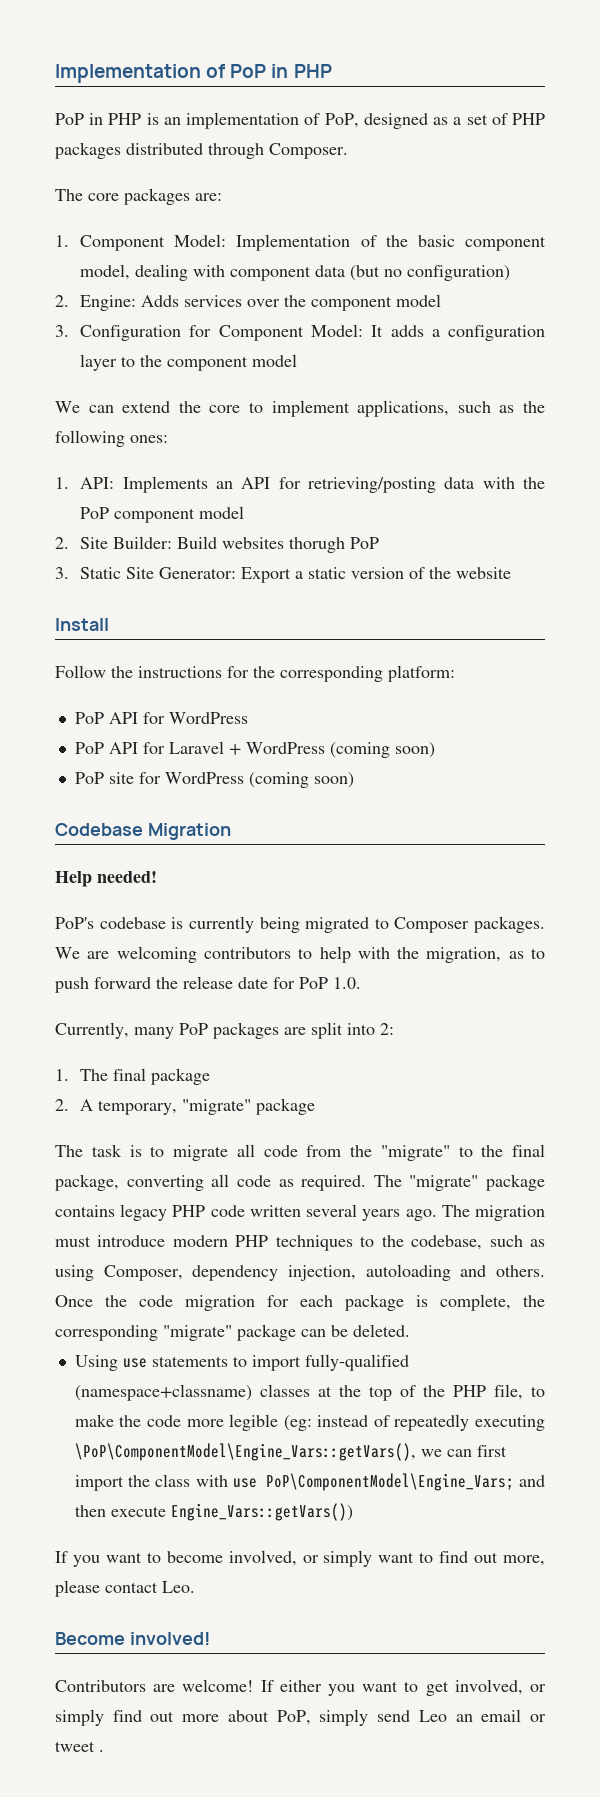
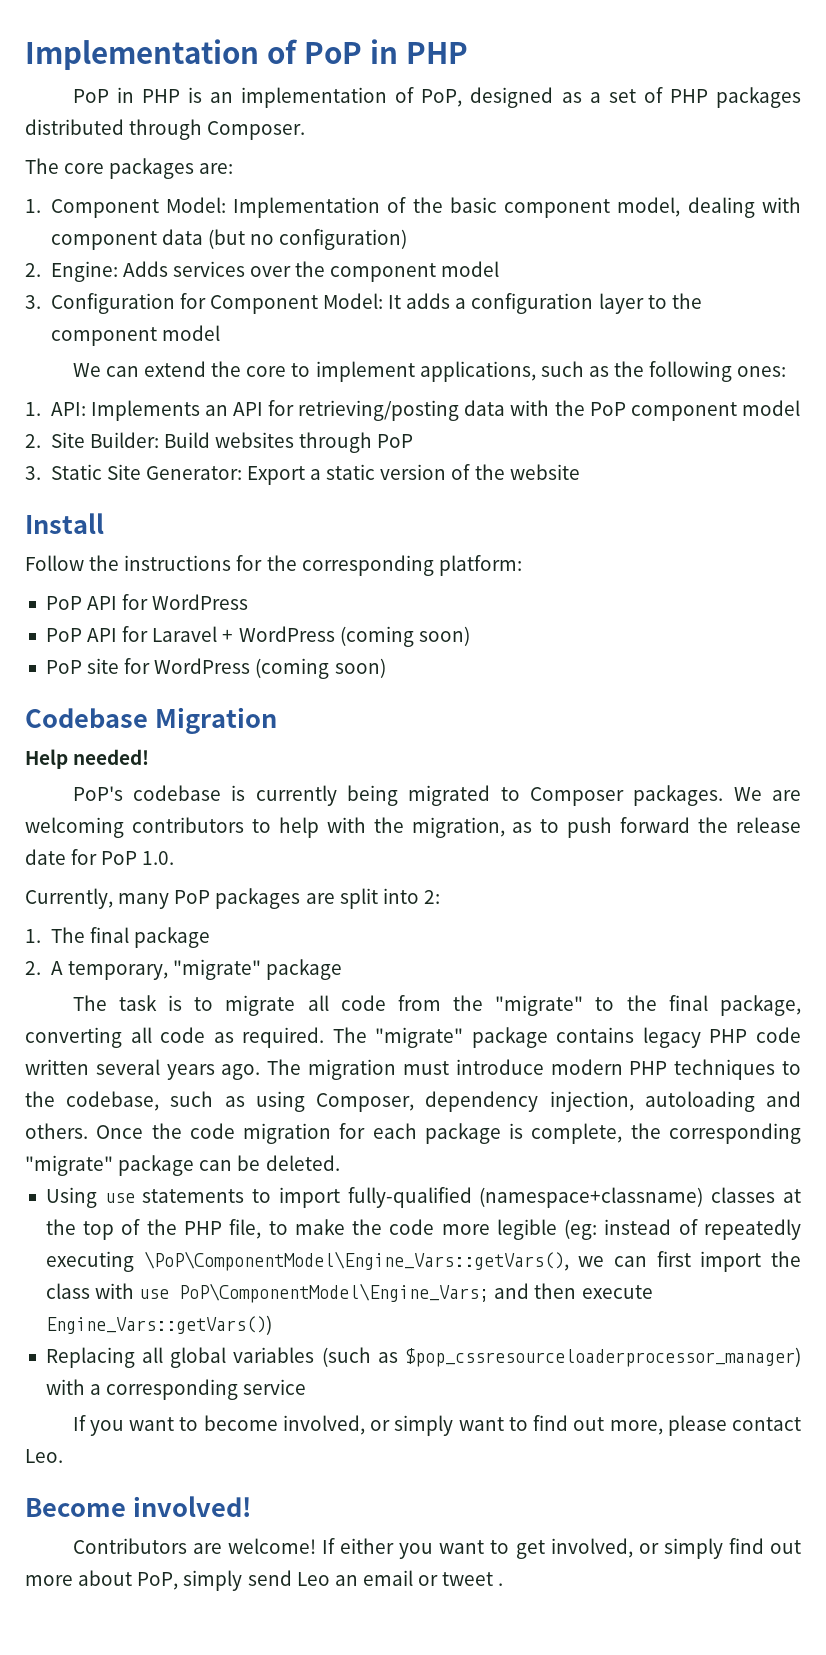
- 2. Site Builder: Build websites thorugh PoP
+ 2. Site Builder: Build websites through PoP
+ Replacing all global variables (such as $pop_cssresourceloaderprocessor_manager) with a corresponding service

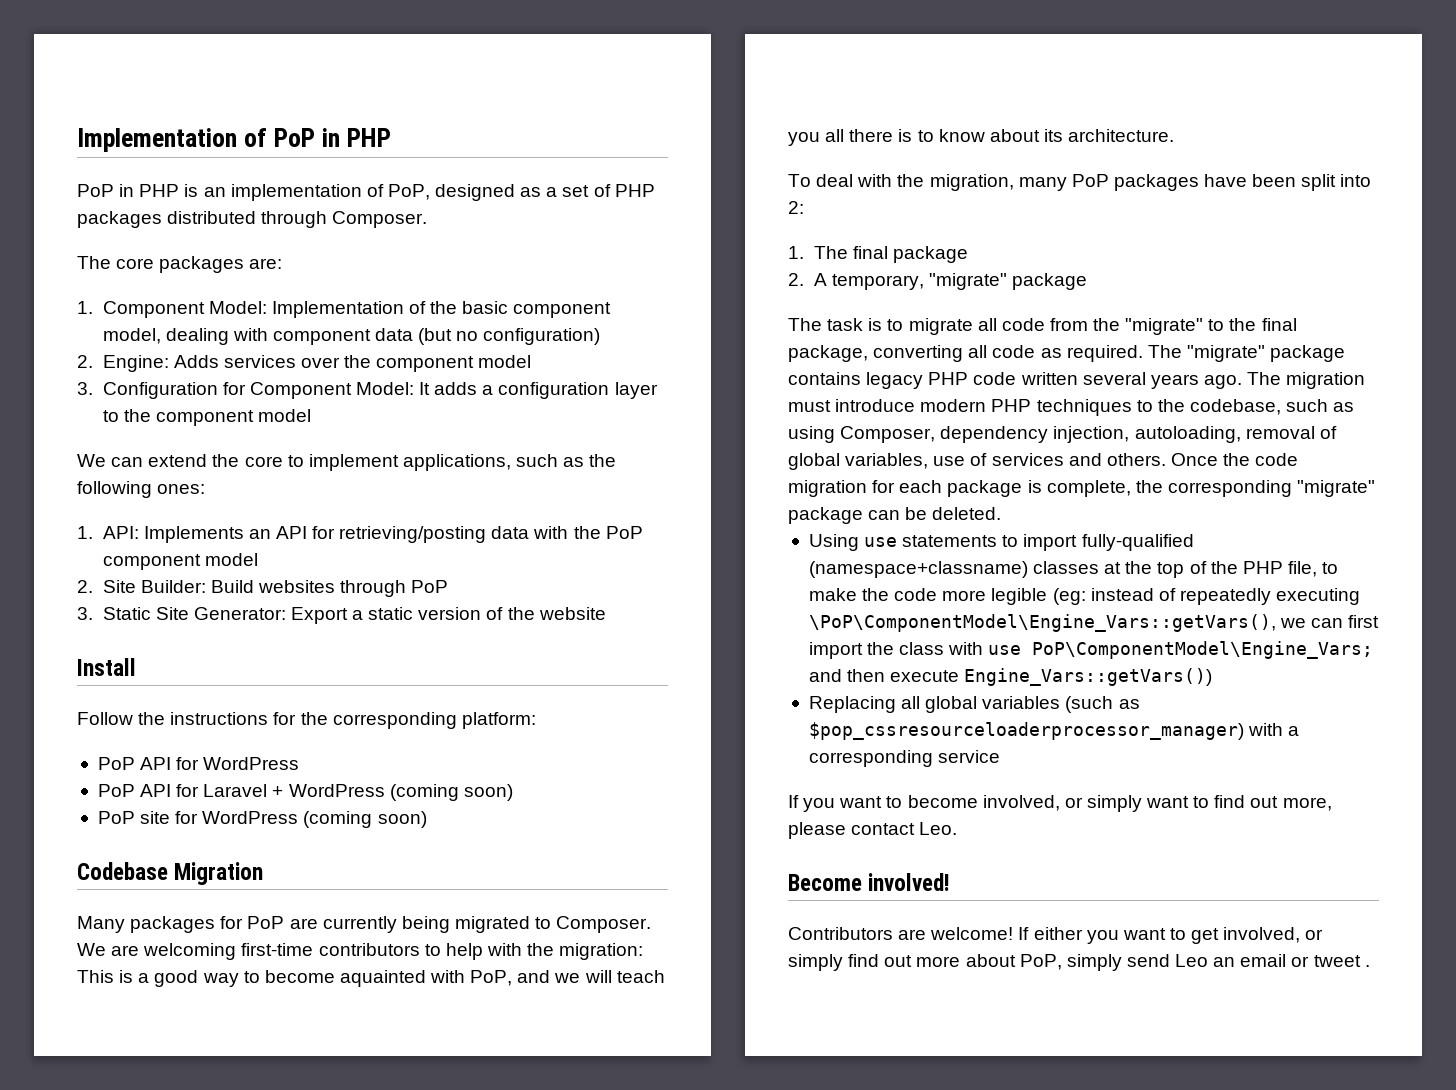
- Help needed!
- PoP's codebase is currently being migrated to Composer packages.
+ Many packages for PoP are currently being migrated to Composer.
- We are welcoming contributors to help with the migration, as to push forward the release date for PoP 1.0.
- Currently, many PoP packages are split into 2:
+ We are welcoming first-time contributors to help with the migration: This is a good way to become aquainted with PoP, and we will teach you all there is to know about its architecture.
+ To deal with the migration, many PoP packages have been split into 2:
- The migration must introduce modern PHP techniques to the codebase, such as using Composer, dependency injection, autoloading and others.
+ The migration must introduce modern PHP techniques to the codebase, such as using Composer, dependency injection, autoloading, removal of global variables, use of services and others.

